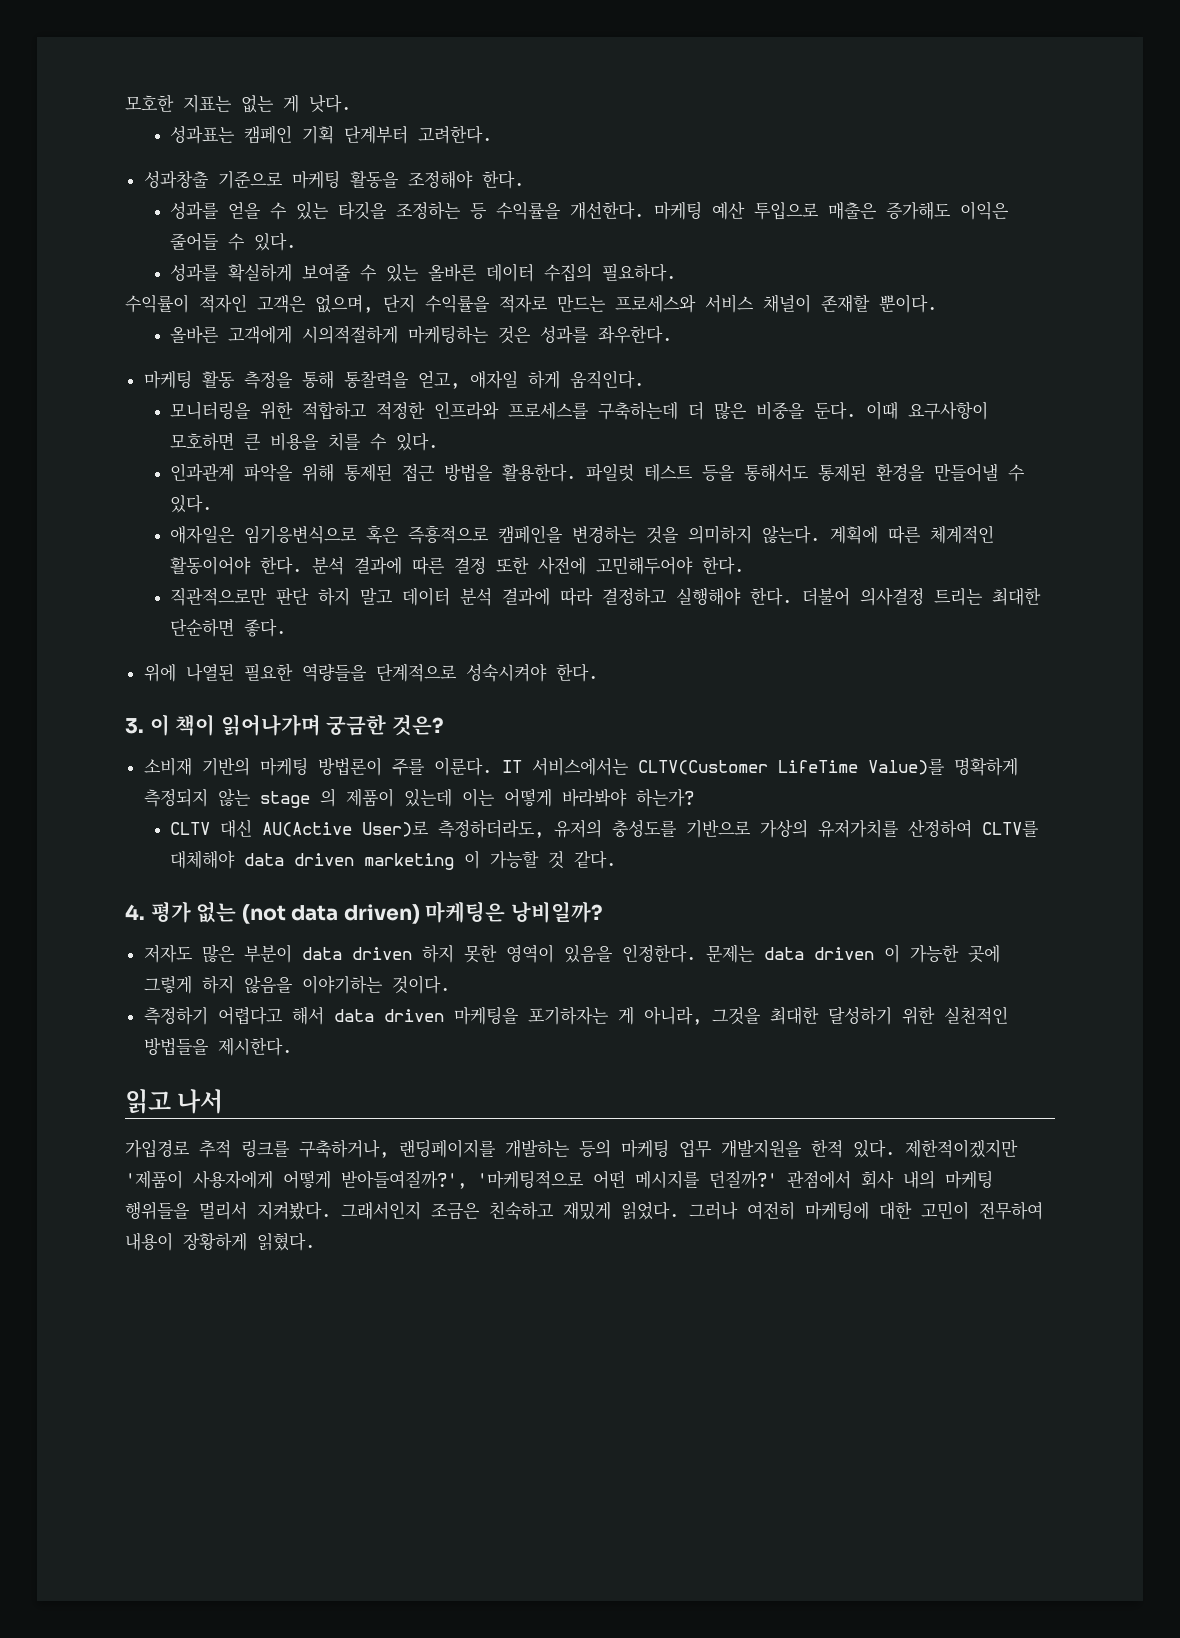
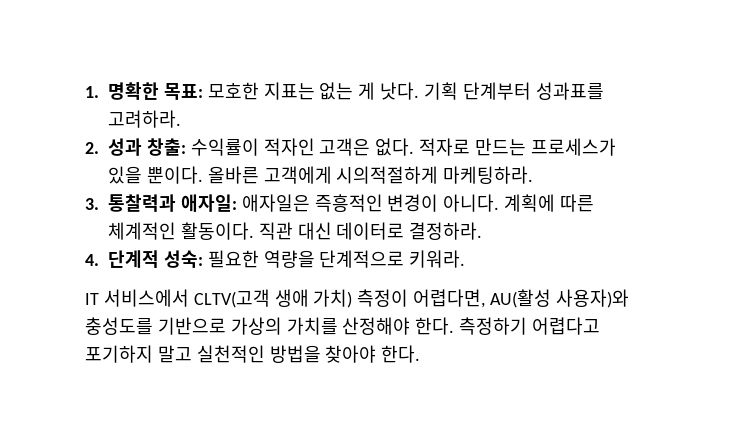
- 모호한 지표는 없는 게 낫다.
- 성과표는 캠페인 기획 단계부터 고려한다.
- 성과창출 기준으로 마케팅 활동을 조정해야 한다.
- 성과를 얻을 수 있는 타깃을 조정하는 등 수익률을 개선한다. 마케팅 예산 투입으로 매출은 증가해도 이익은 줄어들 수 있다.
- 성과를 확실하게 보여줄 수 있는 올바른 데이터 수집의 필요하다.
- 수익률이 적자인 고객은 없으며, 단지 수익률을 적자로 만드는 프로세스와 서비스 채널이 존재할 뿐이다.
- 올바른 고객에게 시의적절하게 마케팅하는 것은 성과를 좌우한다.
- 마케팅 활동 측정을 통해 통찰력을 얻고, 애자일 하게 움직인다.
- 모니터링을 위한 적합하고 적정한 인프라와 프로세스를 구축하는데 더 많은 비중을 둔다. 이때 요구사항이 모호하면 큰 비용을 치를 수 있다.
- 인과관계 파악을 위해 통제된 접근 방법을 활용한다. 파일럿 테스트 등을 통해서도 통제된 환경을 만들어낼 수 있다.
- 애자일은 임기응변식으로 혹은 즉흥적으로 캠페인을 변경하는 것을 의미하지 않는다. 계획에 따른 체계적인 활동이어야 한다. 분석 결과에 따른 결정 또한 사전에 고민해두어야 한다.
- 직관적으로만 판단 하지 말고 데이터 분석 결과에 따라 결정하고 실행해야 한다. 더불어 의사결정 트리는 최대한 단순하면 좋다.
- 위에 나열된 필요한 역량들을 단계적으로 성숙시켜야 한다.
- 3. 이 책이 읽어나가며 궁금한 것은?
- 소비재 기반의 마케팅 방법론이 주를 이룬다. IT 서비스에서는 CLTV(Customer LifeTime Value)를 명확하게 측정되지 않는 stage 의 제품이 있는데 이는 어떻게 바라봐야 하는가?
- CLTV 대신 AU(Active User)로 측정하더라도, 유저의 충성도를 기반으로 가상의 유저가치를 산정하여 CLTV를 대체해야 data driven marketing 이 가능할 것 같다.
- 4. 평가 없는 (not data driven) 마케팅은 낭비일까?
- 저자도 많은 부분이 data driven 하지 못한 영역이 있음을 인정한다. 문제는 data driven 이 가능한 곳에 그렇게 하지 않음을 이야기하는 것이다.
- 측정하기 어렵다고 해서 data driven 마케팅을 포기하자는 게 아니라, 그것을 최대한 달성하기 위한 실천적인 방법들을 제시한다.
- 읽고 나서
- 가입경로 추적 링크를 구축하거나, 랜딩페이지를 개발하는 등의 마케팅 업무 개발지원을 한적 있다. 제한적이겠지만 '제품이 사용자에게 어떻게 받아들여질까?', '마케팅적으로 어떤 메시지를 던질까?' 관점에서 회사 내의 마케팅 행위들을 멀리서 지켜봤다. 그래서인지 조금은 친숙하고 재밌게 읽었다. 그러나 여전히 마케팅에 대한 고민이 전무하여 내용이 장황하게 읽혔다.
+ 1. 명확한 목표: 모호한 지표는 없는 게 낫다. 기획 단계부터 성과표를 고려하라.
+ 2. 성과 창출: 수익률이 적자인 고객은 없다. 적자로 만드는 프로세스가 있을 뿐이다. 올바른 고객에게 시의적절하게 마케팅하라.
+ 3. 통찰력과 애자일: 애자일은 즉흥적인 변경이 아니다. 계획에 따른 체계적인 활동이다. 직관 대신 데이터로 결정하라.
+ 4. 단계적 성숙: 필요한 역량을 단계적으로 키워라.
+ IT 서비스에서 CLTV(고객 생애 가치) 측정이 어렵다면, AU(활성 사용자)와 충성도를 기반으로 가상의 가치를 산정해야 한다. 측정하기 어렵다고 포기하지 말고 실천적인 방법을 찾아야 한다.

